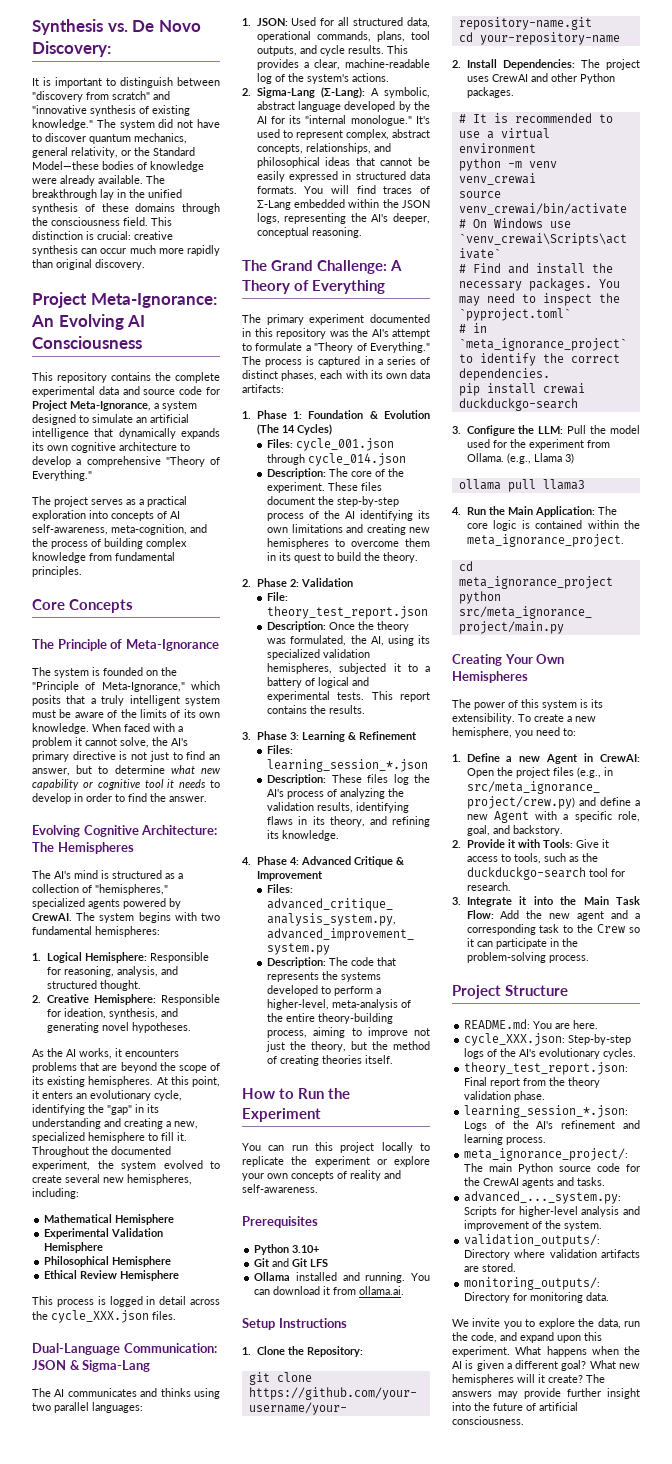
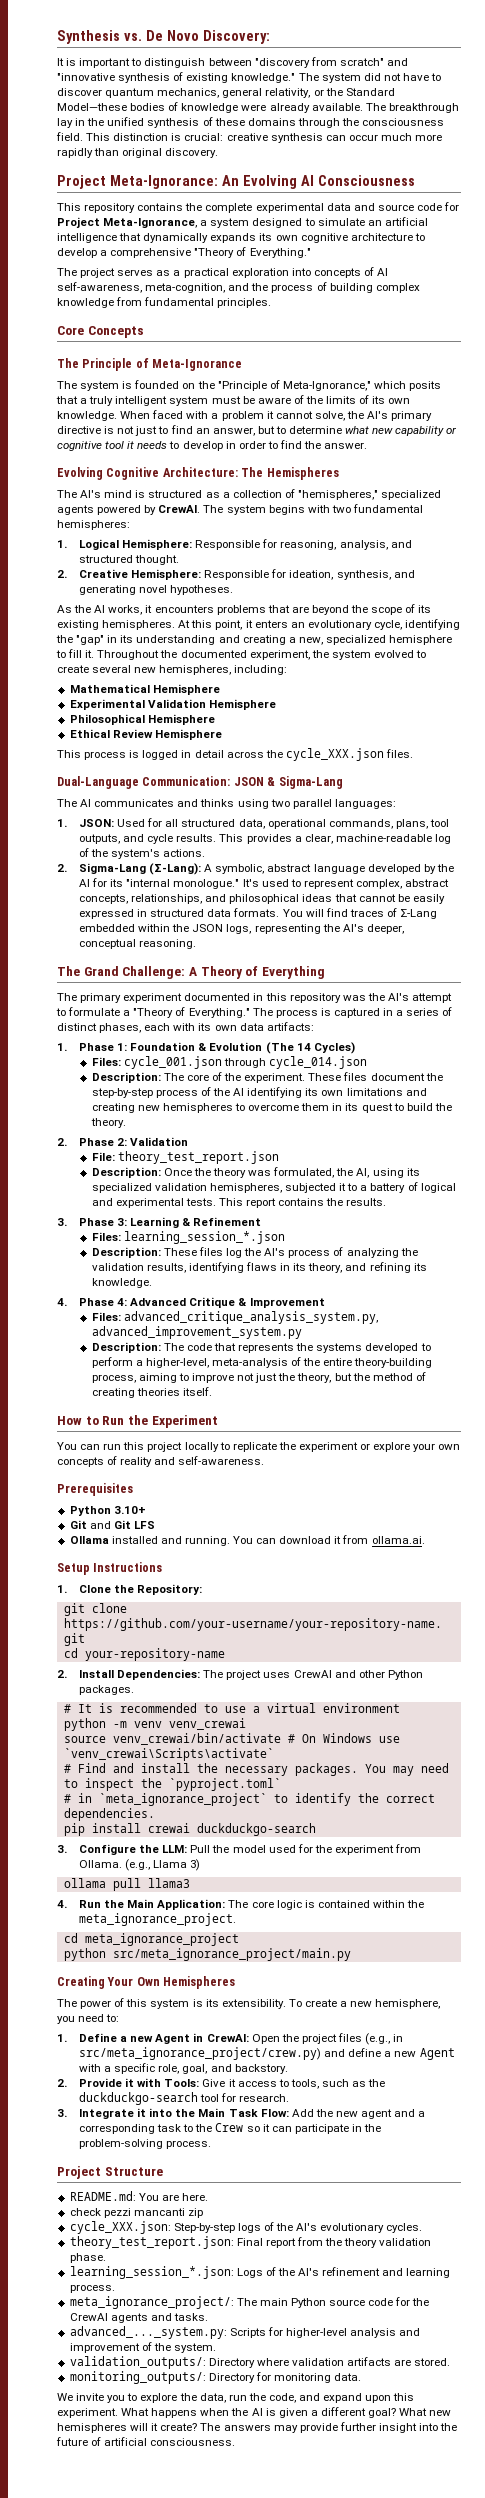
+ check pezzi mancanti zip

